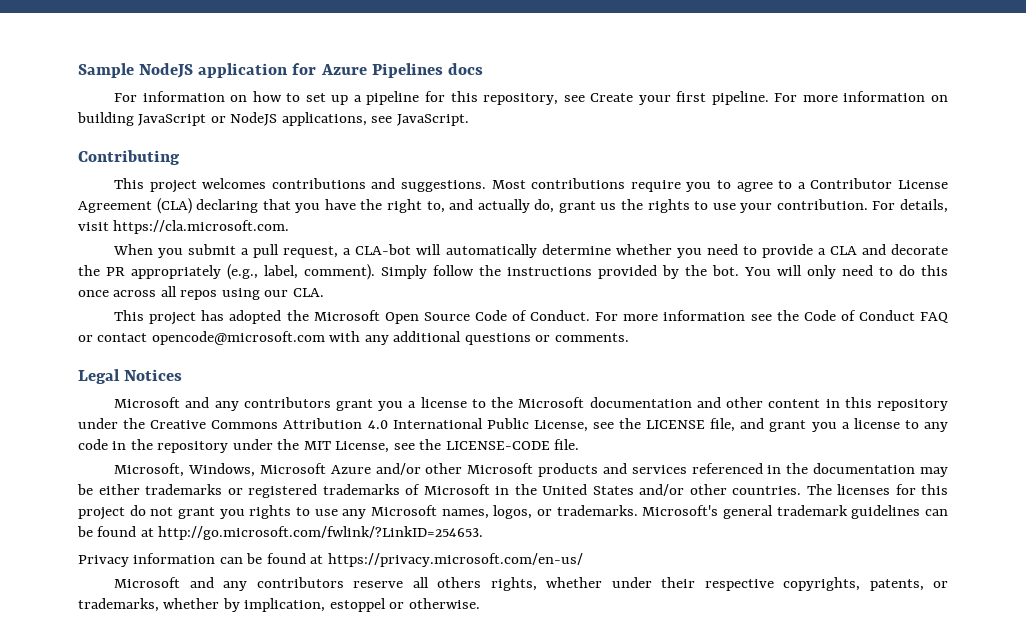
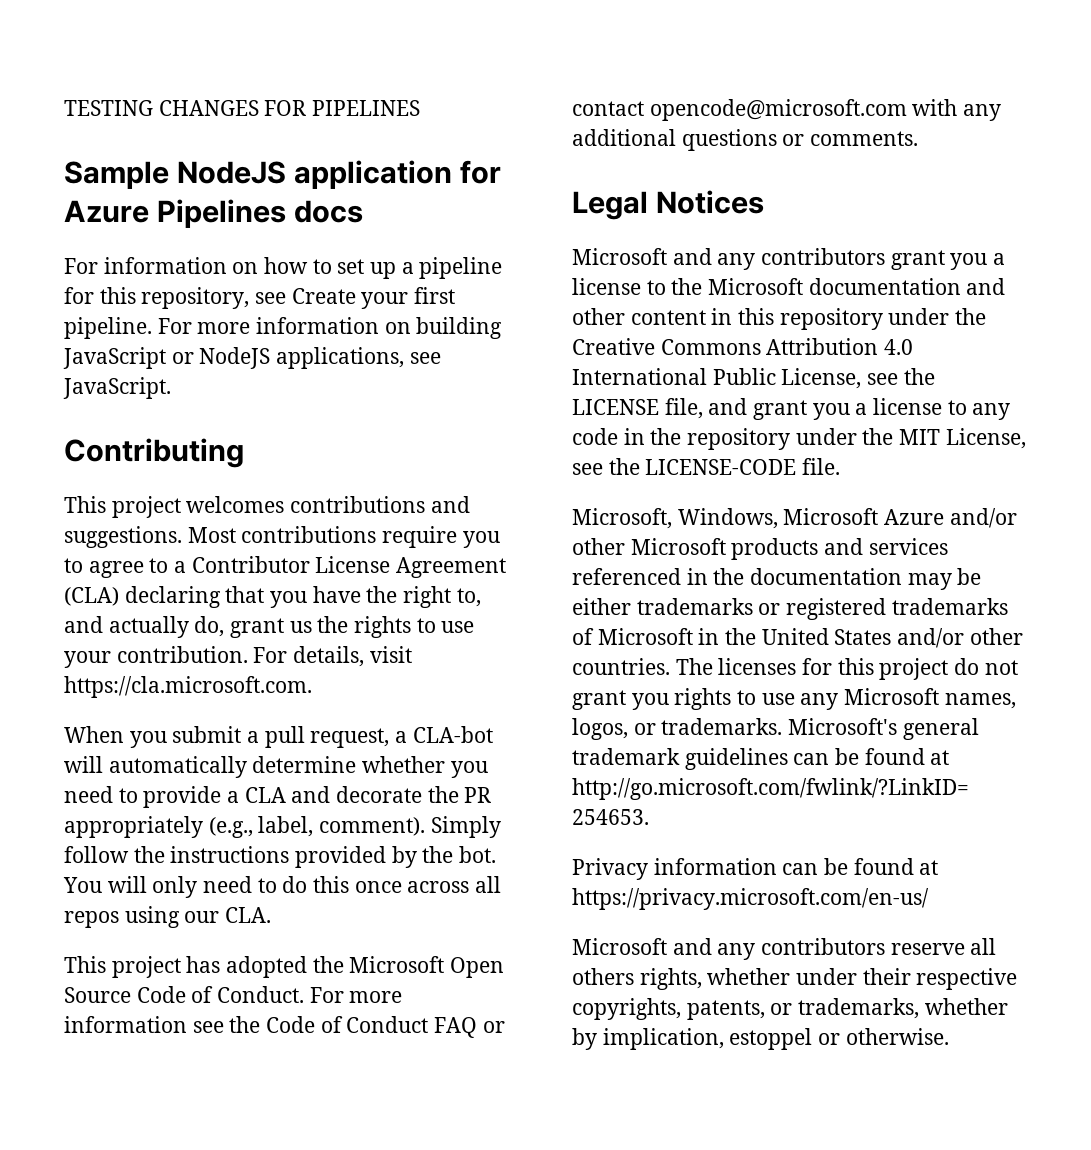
+ TESTING CHANGES FOR PIPELINES

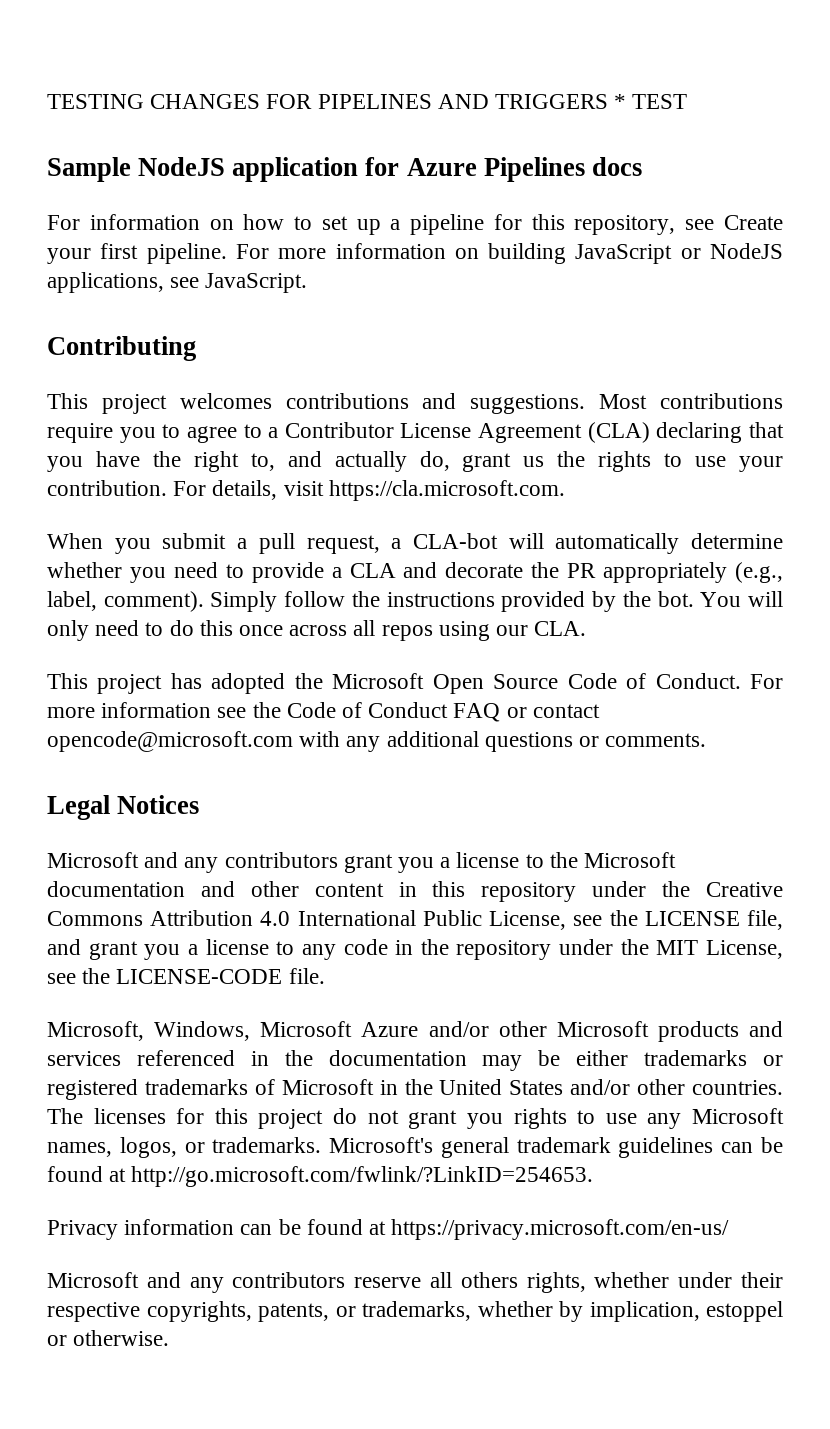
- TESTING CHANGES FOR PIPELINES
+ TESTING CHANGES FOR PIPELINES AND TRIGGERS * TEST

